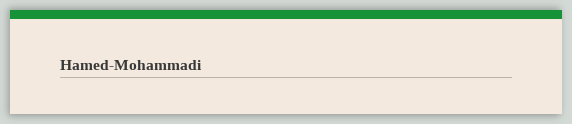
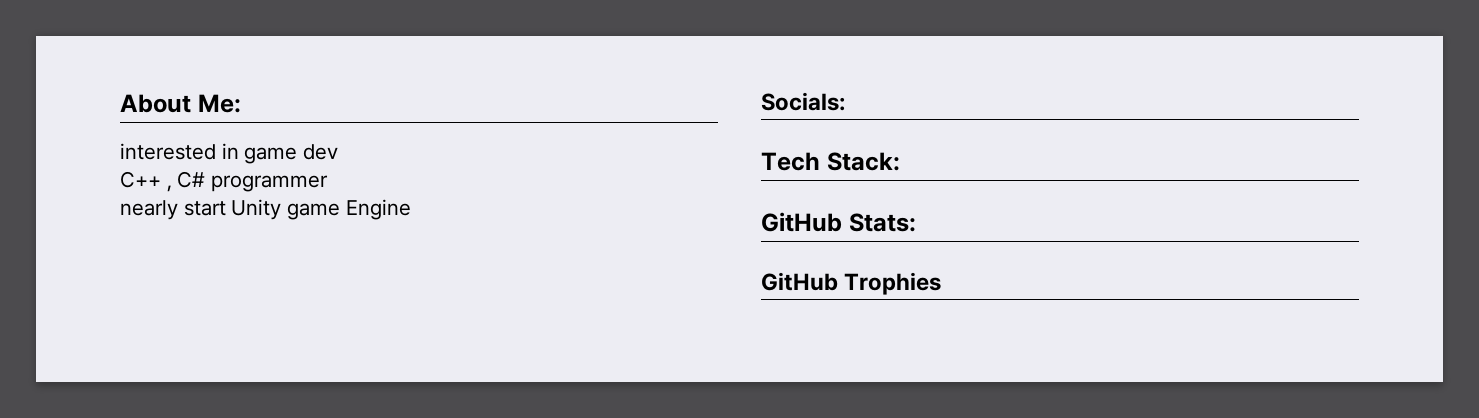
- Hamed-Mohammadi
+ About Me:
+ interested in game dev
+ C++ , C# programmer
+ nearly start Unity game Engine
+ Socials:
+ Tech Stack:
+ GitHub Stats:
+ GitHub Trophies

